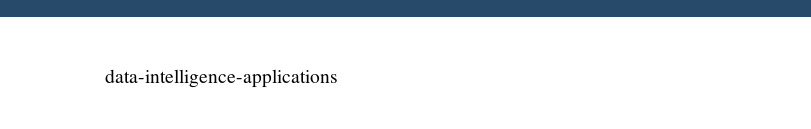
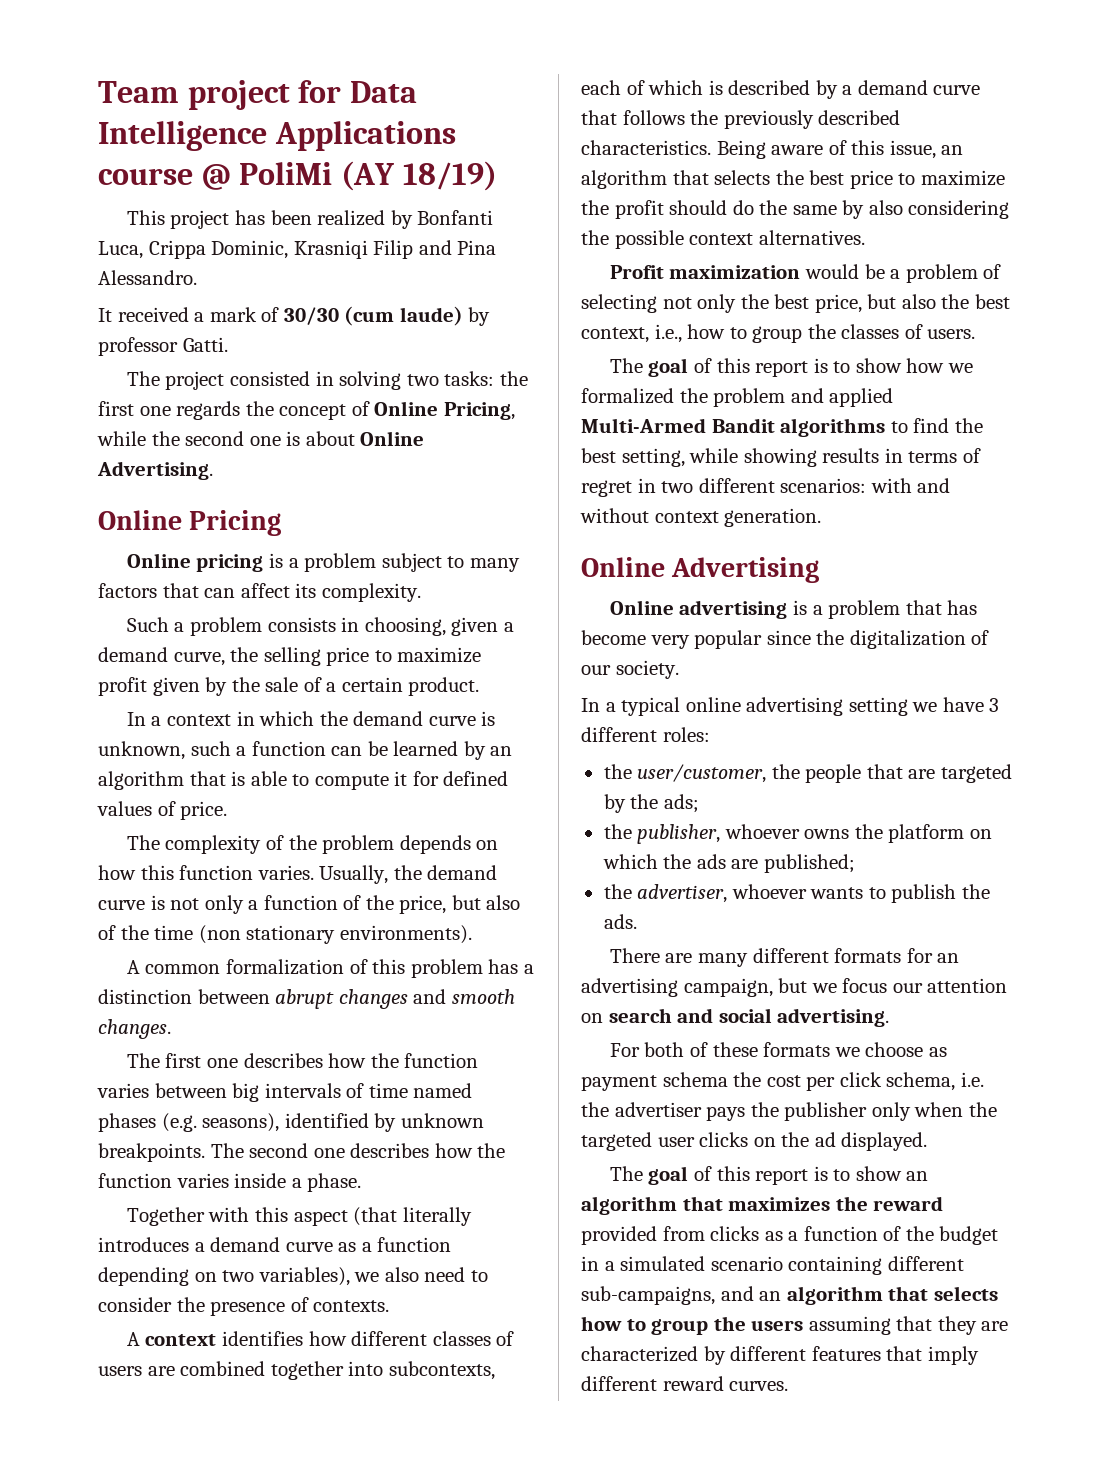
- data-intelligence-applications
+ Team project for Data Intelligence Applications course @ PoliMi (AY 18/19)
+ This project has been realized by Bonfanti Luca, Crippa Dominic, Krasniqi Filip and Pina Alessandro.
+ It received a mark of 30/30 (cum laude) by professor Gatti.
+ The project consisted in solving two tasks: the first one regards the concept of Online Pricing, while the second one is about Online Advertising.
+ Online Pricing
+ Online pricing is a problem subject to many factors that can affect its complexity.
+ Such a problem consists in choosing, given a demand curve, the selling price to maximize profit given by the sale of a certain product.
+ In a context in which the demand curve is unknown, such a function can be learned by an algorithm that is able to compute it for defined values of price.
+ The complexity of the problem depends on how this function varies. Usually, the demand curve is not only a function of the price, but also of the time (non stationary environments).
+ A common formalization of this problem has a distinction between abrupt changes and smooth changes.
+ The first one describes how the function varies between big intervals of time named phases (e.g. seasons), identified by unknown breakpoints. The second one describes how the function varies inside a phase.
+ Together with this aspect (that literally introduces a demand curve as a function depending on two variables), we also need to consider the presence of contexts.
+ A context identifies how different classes of users are combined together into subcontexts, each of which is described by a demand curve that follows the previously described characteristics. Being aware of this issue, an algorithm that selects the best price to maximize the profit should do the same by also considering the possible context alternatives.
+ Profit maximization would be a problem of selecting not only the best price, but also the best context, i.e., how to group the classes of users.
+ The goal of this report is to show how we formalized the problem and applied Multi-Armed Bandit algorithms to find the best setting, while showing results in terms of regret in two different scenarios: with and without context generation.
+ Online Advertising
+ Online advertising is a problem that has become very popular since the digitalization of our society.
+ In a typical online advertising setting we have 3 different roles:
+ the user/customer, the people that are targeted by the ads;
+ the publisher, whoever owns the platform on which the ads are published;
+ the advertiser, whoever wants to publish the ads.
+ There are many different formats for an advertising campaign, but we focus our attention on search and social advertising.
+ For both of these formats we choose as payment schema the cost per click schema, i.e. the advertiser pays the publisher only when the targeted user clicks on the ad displayed.
+ The goal of this report is to show an algorithm that maximizes the reward provided from clicks as a function of the budget in a simulated scenario containing different sub-campaigns, and an algorithm that selects how to group the users assuming that they are characterized by different features that imply different reward curves.

